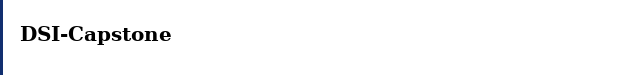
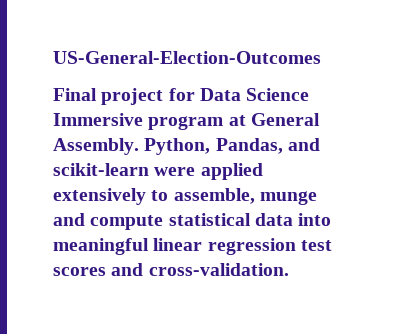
- DSI-Capstone
+ US-General-Election-Outcomes
+ Final project for Data Science Immersive program at General Assembly. Python, Pandas, and scikit-learn were applied extensively to assemble, munge and compute statistical data into meaningful linear regression test scores and cross-validation.

